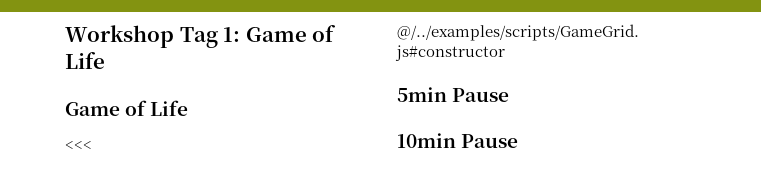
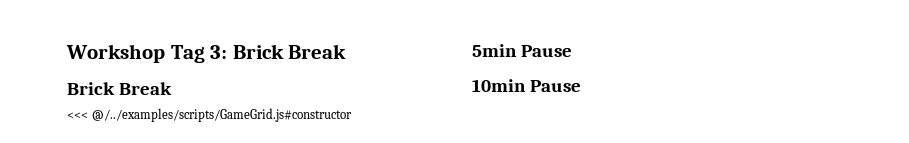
- Workshop Tag 1: Game of Life
- Game of Life
+ Workshop Tag 3: Brick Break
+ Brick Break

